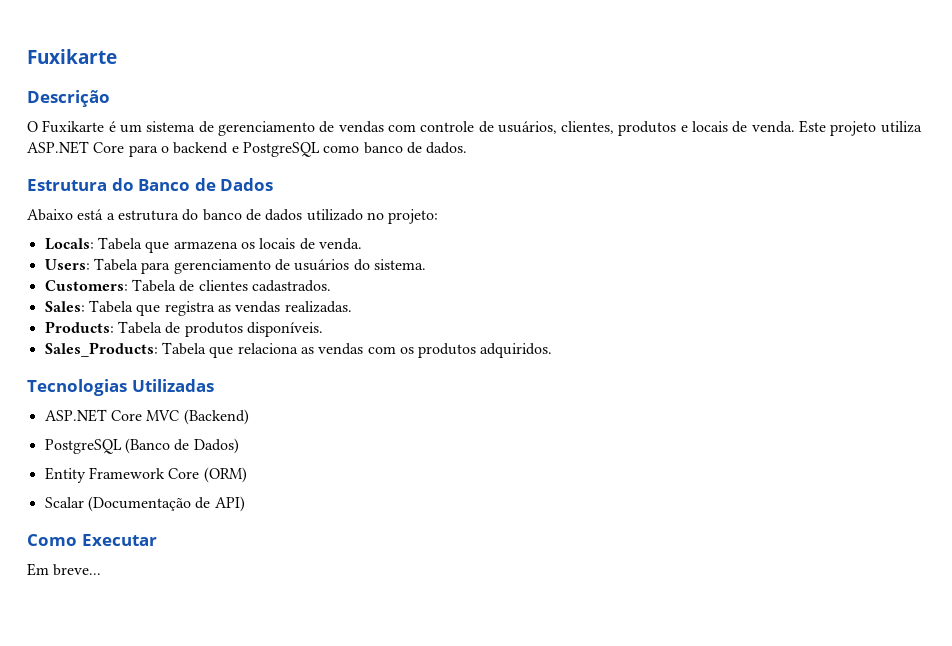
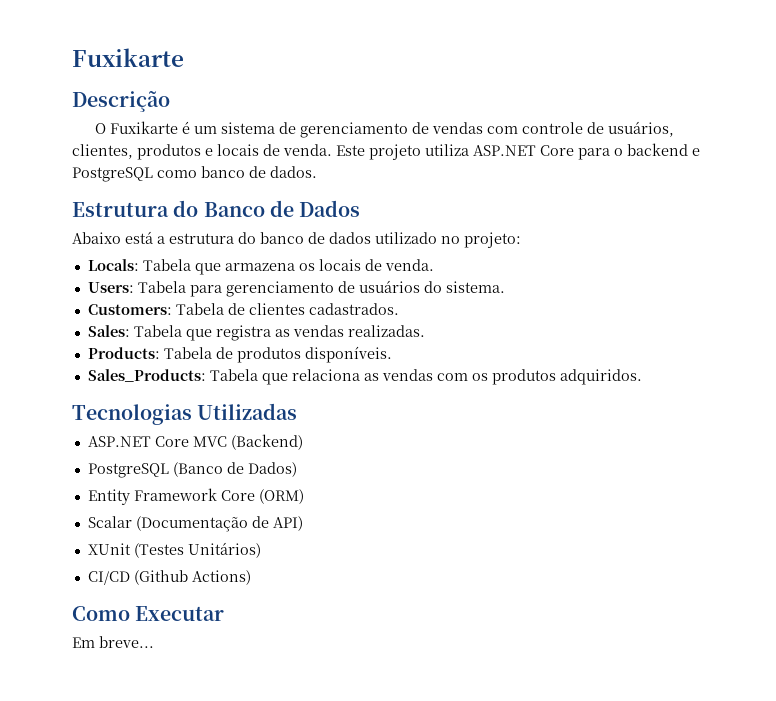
+ XUnit (Testes Unitários)
+ CI/CD (Github Actions)

